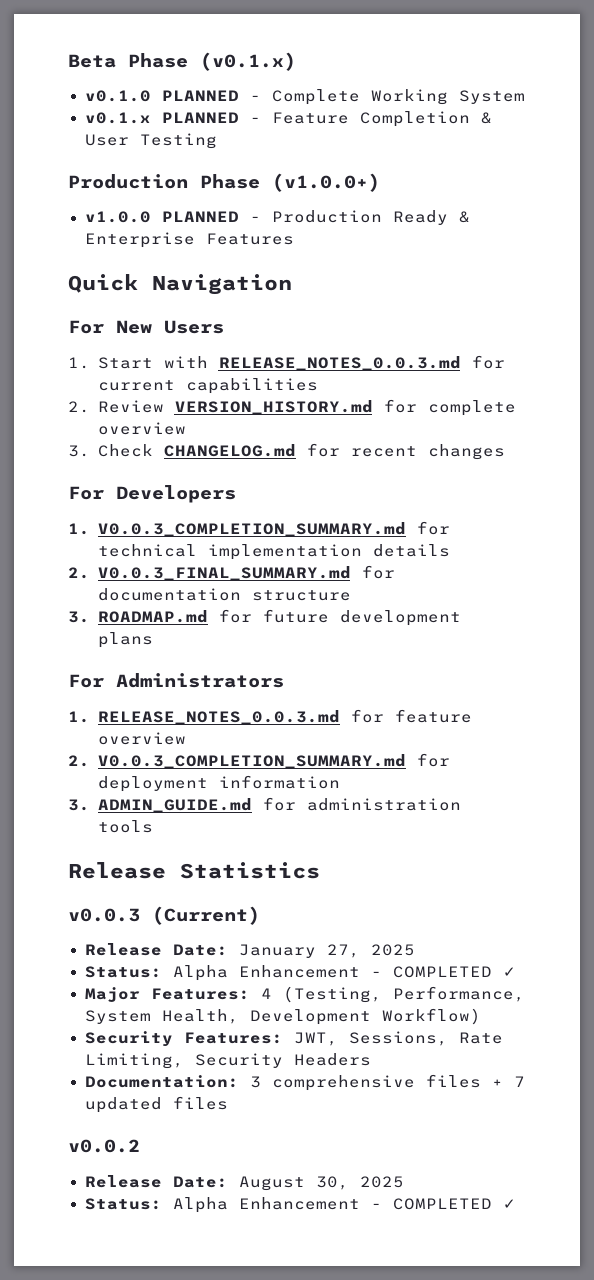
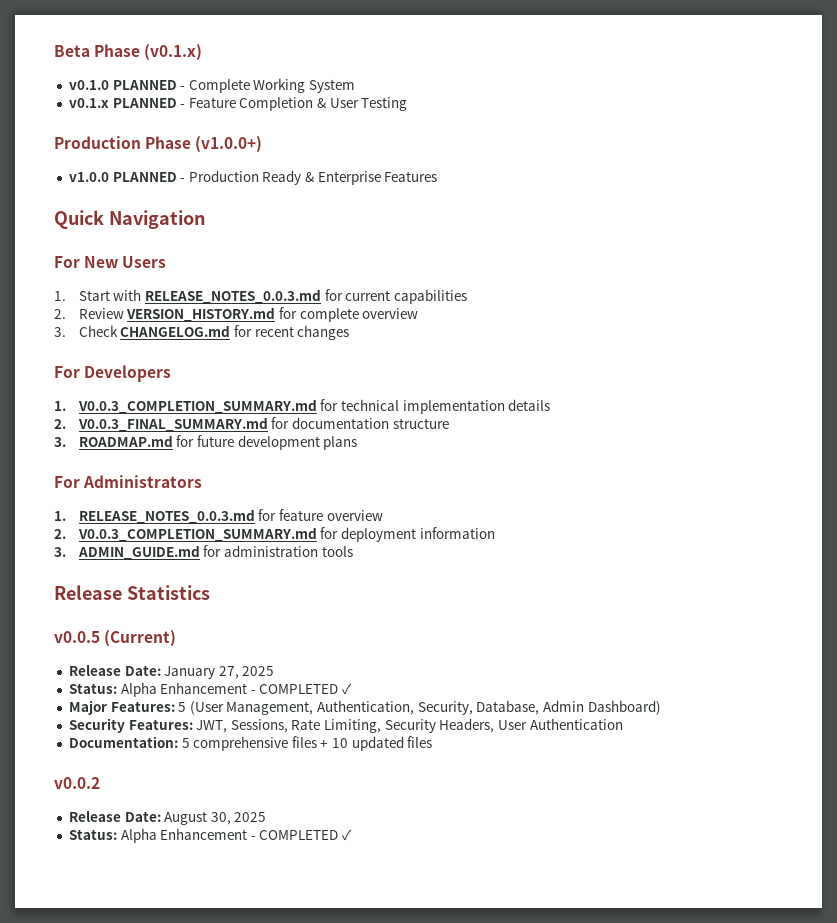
- v0.0.3 (Current)
+ v0.0.5 (Current)
- Major Features: 4 (Testing, Performance, System Health, Development Workflow)
+ Major Features: 5 (User Management, Authentication, Security, Database, Admin Dashboard)
- Security Features: JWT, Sessions, Rate Limiting, Security Headers
+ Security Features: JWT, Sessions, Rate Limiting, Security Headers, User Authentication
- Documentation: 3 comprehensive files + 7 updated files
+ Documentation: 5 comprehensive files + 10 updated files

